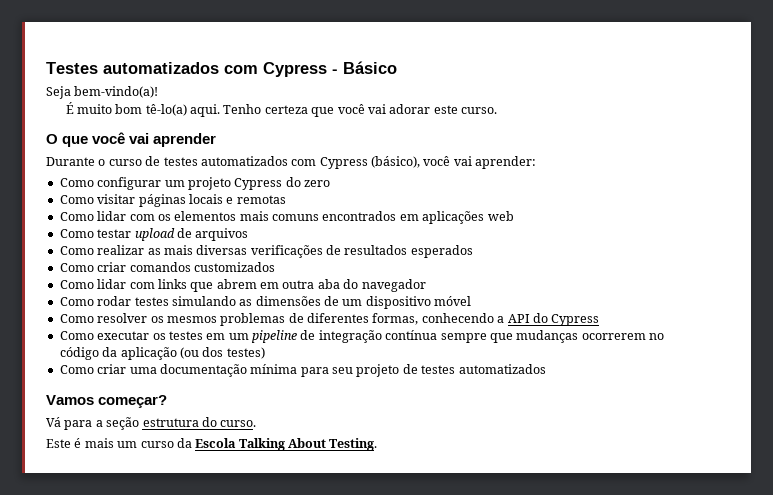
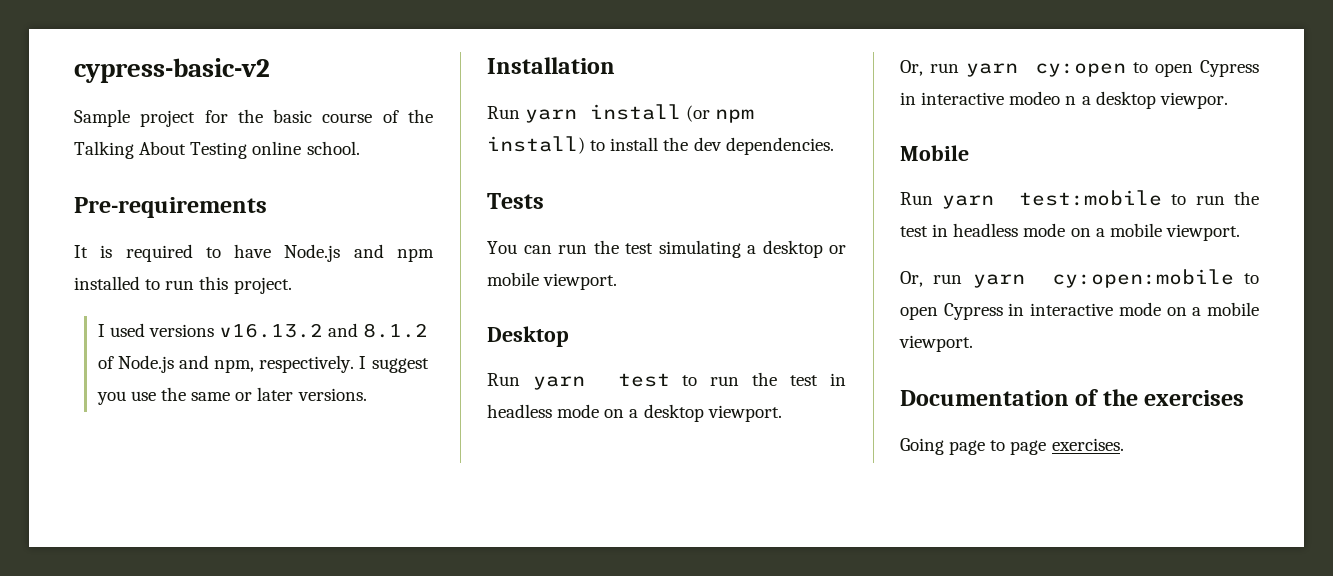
- Testes automatizados com Cypress - Básico
- Seja bem-vindo(a)!
- É muito bom tê-lo(a) aqui. Tenho certeza que você vai adorar este curso.
- O que você vai aprender
- Durante o curso de testes automatizados com Cypress (básico), você vai aprender:
- Como configurar um projeto Cypress do zero
- Como visitar páginas locais e remotas
- Como lidar com os elementos mais comuns encontrados em aplicações web
- Como testar upload de arquivos
- Como realizar as mais diversas verificações de resultados esperados
- Como criar comandos customizados
- Como lidar com links que abrem em outra aba do navegador
- Como rodar testes simulando as dimensões de um dispositivo móvel
- Como resolver os mesmos problemas de diferentes formas, conhecendo a API do Cypress
- Como executar os testes em um pipeline de integração contínua sempre que mudanças ocorrerem no código da aplicação (ou dos testes)
- Como criar uma documentação mínima para seu projeto de testes automatizados
- Vamos começar?
- Vá para a seção estrutura do curso.
- Este é mais um curso da Escola Talking About Testing.
+ cypress-basic-v2
+ Sample project for the basic course of the Talking About Testing online school.
+ Pre-requirements
+ It is required to have Node.js and npm installed to run this project.
+ I used versions v16.13.2 and 8.1.2 of Node.js and npm, respectively. I suggest you use the same or later versions.
+ Installation
+ Run yarn install (or npm install) to install the dev dependencies.
+ Tests
+ You can run the test simulating a desktop or mobile viewport.
+ Desktop
+ Run yarn test to run the test in headless mode on a desktop viewport.
+ Or, run yarn cy:open to open Cypress in interactive modeo n a desktop viewpor.
+ Mobile
+ Run yarn test:mobile to run the test in headless mode on a mobile viewport.
+ Or, run yarn cy:open:mobile to open Cypress in interactive mode on a mobile viewport.
+ Documentation of the exercises
+ Going page to page exercises.

